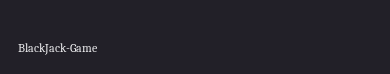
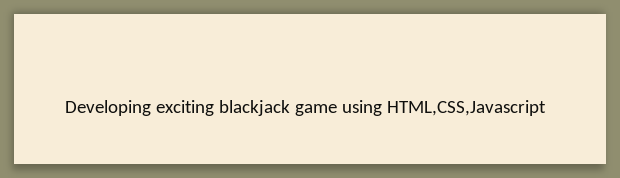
- BlackJack-Game
+ Developing exciting blackjack game using HTML,CSS,Javascript

